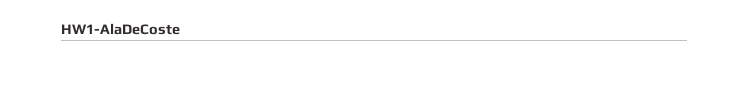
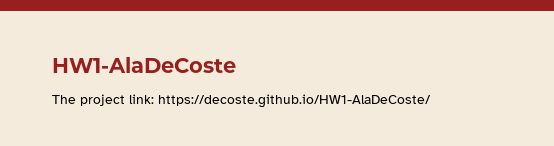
+ The project link: https://decoste.github.io/HW1-AlaDeCoste/

